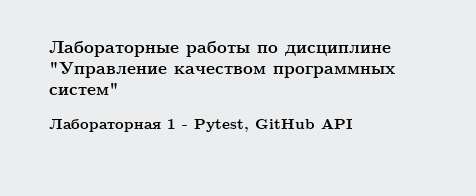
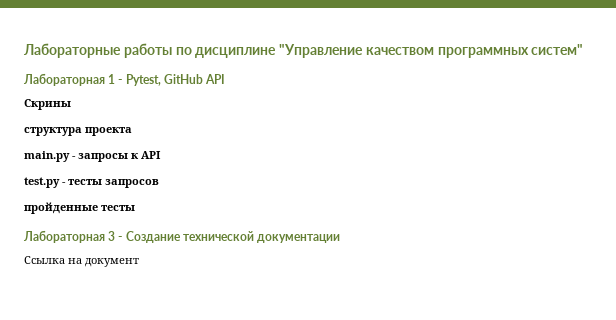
+ Скрины
+ структура проекта
+ main.py - запросы к API
+ test.py - тесты запросов
+ пройденные тесты
+ Лабораторная 3 - Создание технической документации
+ Ссылка на документ

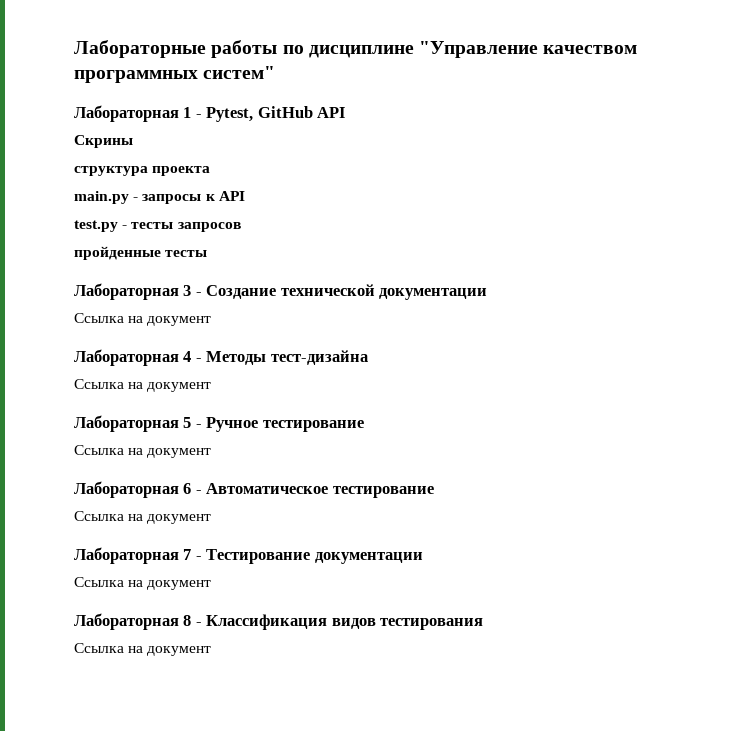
+ Лабораторная 4 - Методы тест-дизайна
+ Ссылка на документ
+ Лабораторная 5 - Ручное тестирование
+ Ссылка на документ
+ Лабораторная 6 - Автоматическое тестирование
+ Ссылка на документ
+ Лабораторная 7 - Тестирование документации
+ Ссылка на документ
+ Лабораторная 8 - Классификация видов тестирования
+ Ссылка на документ

